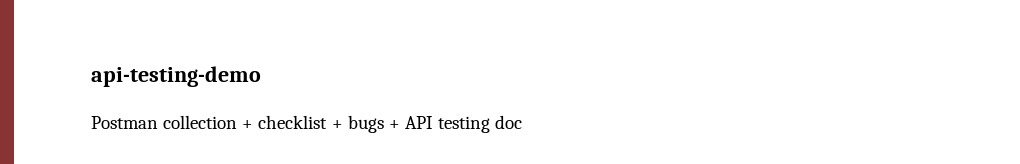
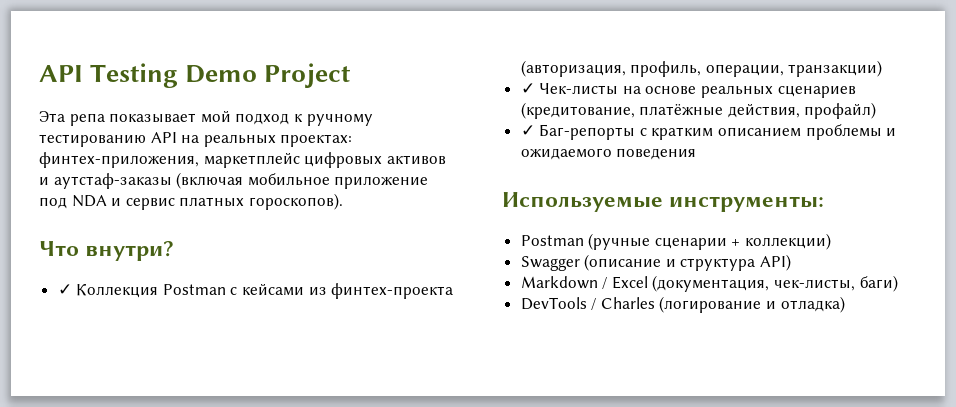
- api-testing-demo
- Postman collection + checklist + bugs + API testing doc
+ API Testing Demo Project
+ Эта репа показывает мой подход к ручному тестированию API на реальных проектах: финтех-приложения, маркетплейс цифровых активов и аутстаф-заказы (включая мобильное приложение под NDA и сервис платных гороскопов).
+ Что внутри?
+ ✓ Коллекция Postman с кейсами из финтех-проекта (авторизация, профиль, операции, транзакции)
+ ✓ Чек-листы на основе реальных сценариев (кредитование, платёжные действия, профайл)
+ ✓ Баг-репорты с кратким описанием проблемы и ожидаемого поведения
+ Используемые инструменты:
+ Postman (ручные сценарии + коллекции)
+ Swagger (описание и структура API)
+ Markdown / Excel (документация, чек-листы, баги)
+ DevTools / Charles (логирование и отладка)

